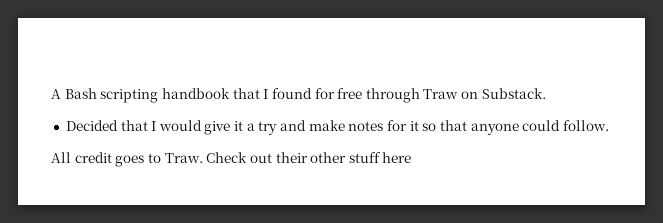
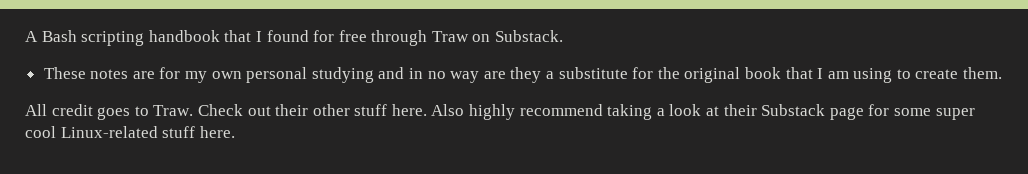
- Decided that I would give it a try and make notes for it so that anyone could follow.
+ These notes are for my own personal studying and in no way are they a substitute for the original book that I am using to create them.
- Check out their other stuff here
+ Check out their other stuff here. Also highly recommend taking a look at their Substack page for some super cool Linux-related stuff here.

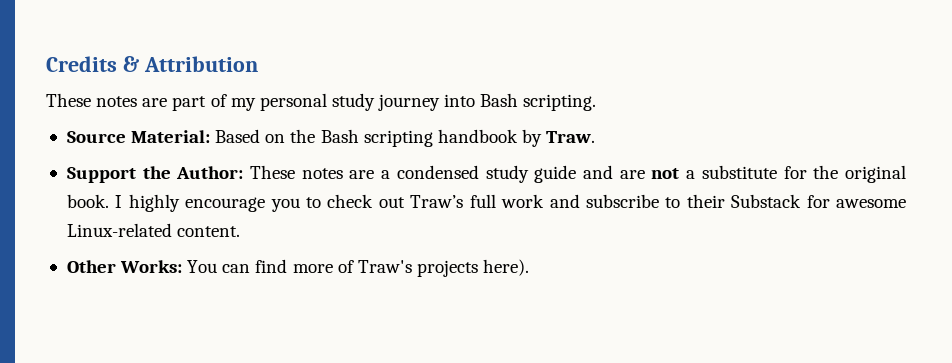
- A Bash scripting handbook that I found for free through Traw on Substack.
- These notes are for my own personal studying and in no way are they a substitute for the original book that I am using to create them.
- All credit goes to Traw. Check out their other stuff here. Also highly recommend taking a look at their Substack page for some super cool Linux-related stuff here.
+ Credits & Attribution
+ These notes are part of my personal study journey into Bash scripting.
+ Source Material: Based on the Bash scripting handbook by Traw.
+ Support the Author: These notes are a condensed study guide and are not a substitute for the original book. I highly encourage you to check out Traw’s full work and subscribe to their Substack for awesome Linux-related content.
+ Other Works: You can find more of Traw's projects here).

